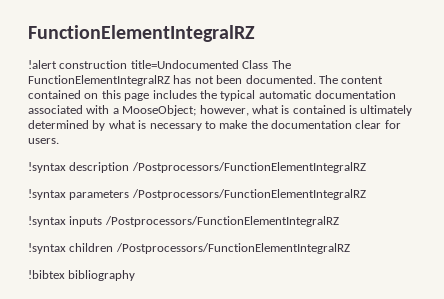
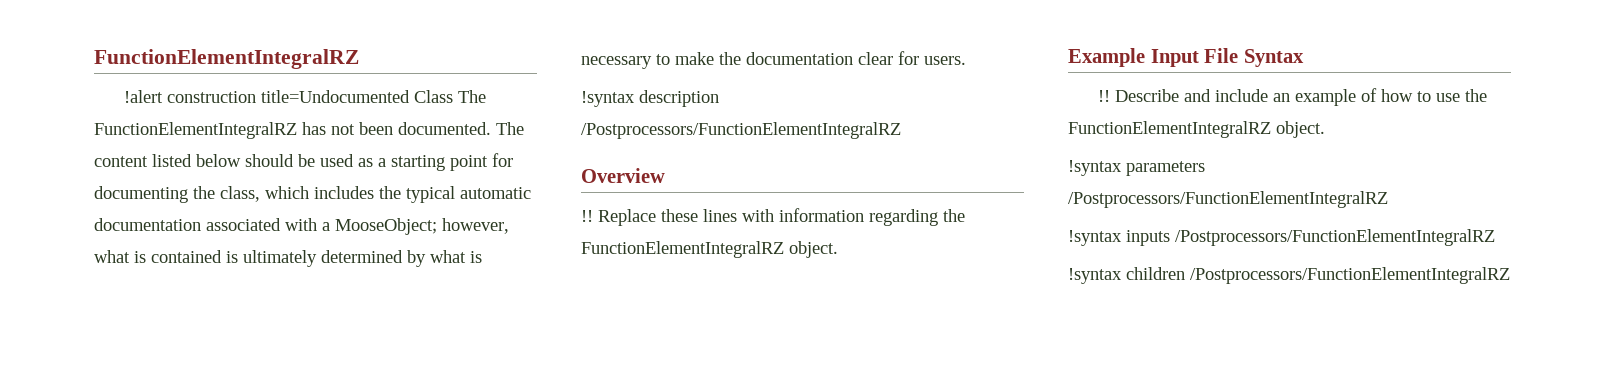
- The content contained on this page includes the typical automatic documentation associated with a MooseObject; however, what is contained is ultimately determined by what is necessary to make the documentation clear for users.
+ The content listed below should be used as a starting point for documenting the class, which includes the typical automatic documentation associated with a MooseObject; however, what is contained is ultimately determined by what is necessary to make the documentation clear for users.
+ Overview
+ !! Replace these lines with information regarding the FunctionElementIntegralRZ object.
+ Example Input File Syntax
+ !! Describe and include an example of how to use the FunctionElementIntegralRZ object.
- !bibtex bibliography

